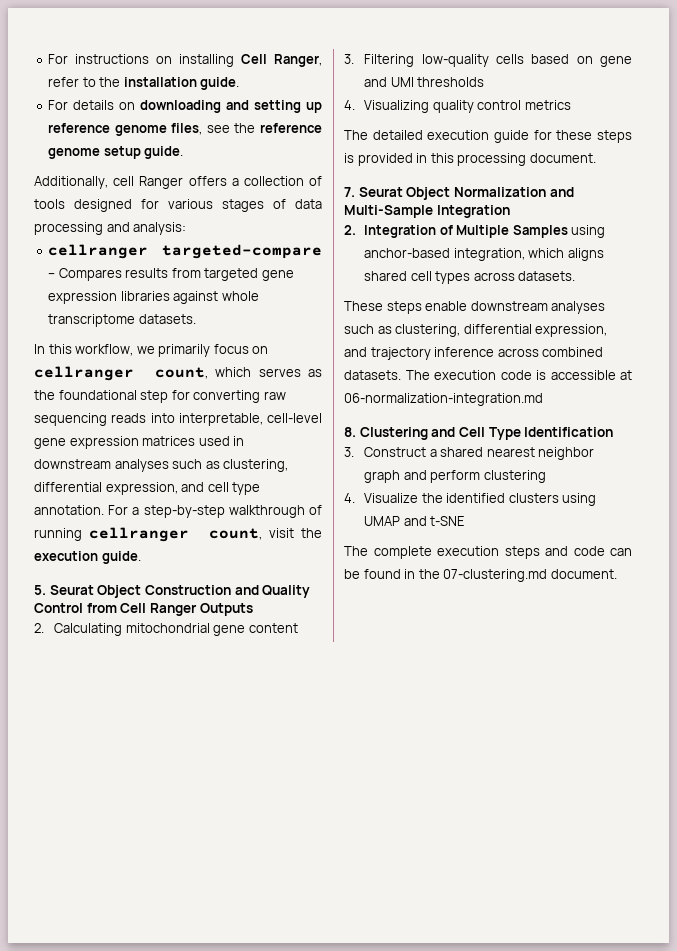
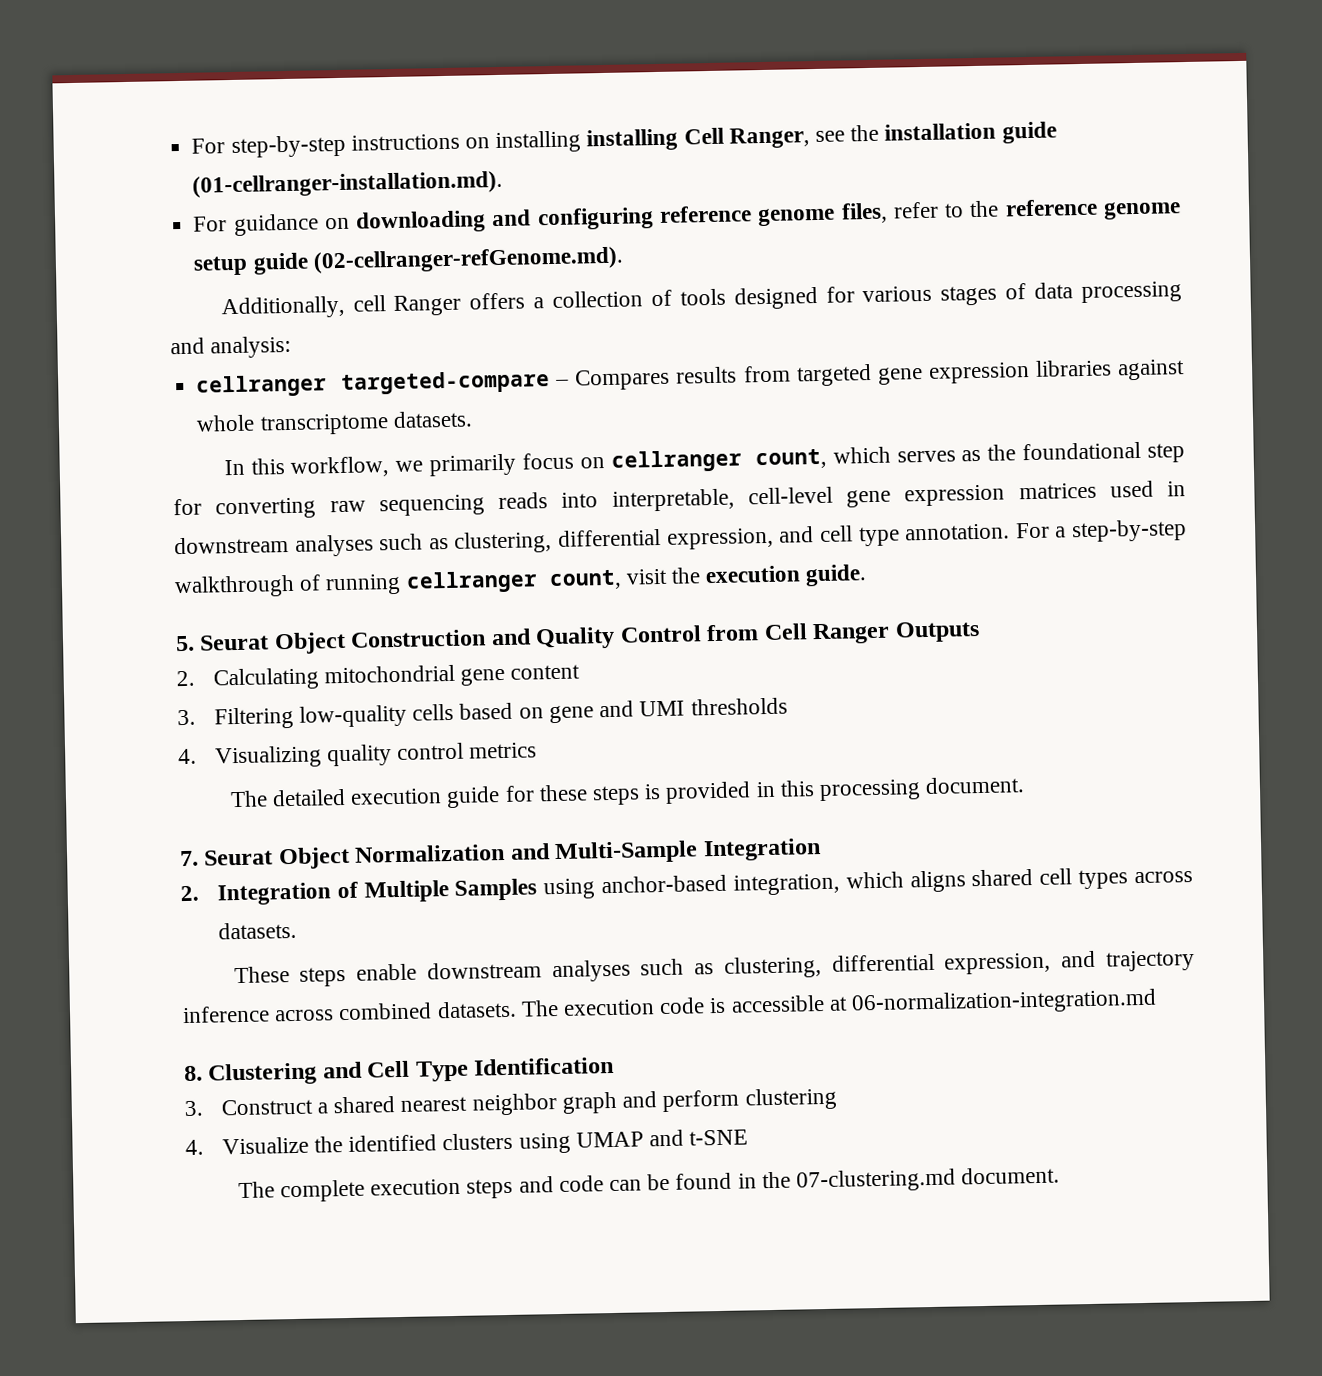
- For instructions on installing Cell Ranger, refer to the installation guide.
- For details on downloading and setting up reference genome files, see the reference genome setup guide.
+ For step-by-step instructions on installing installing Cell Ranger, see the installation guide (01-cellranger-installation.md).
+ For guidance on downloading and configuring reference genome files, refer to the reference genome setup guide (02-cellranger-refGenome.md).

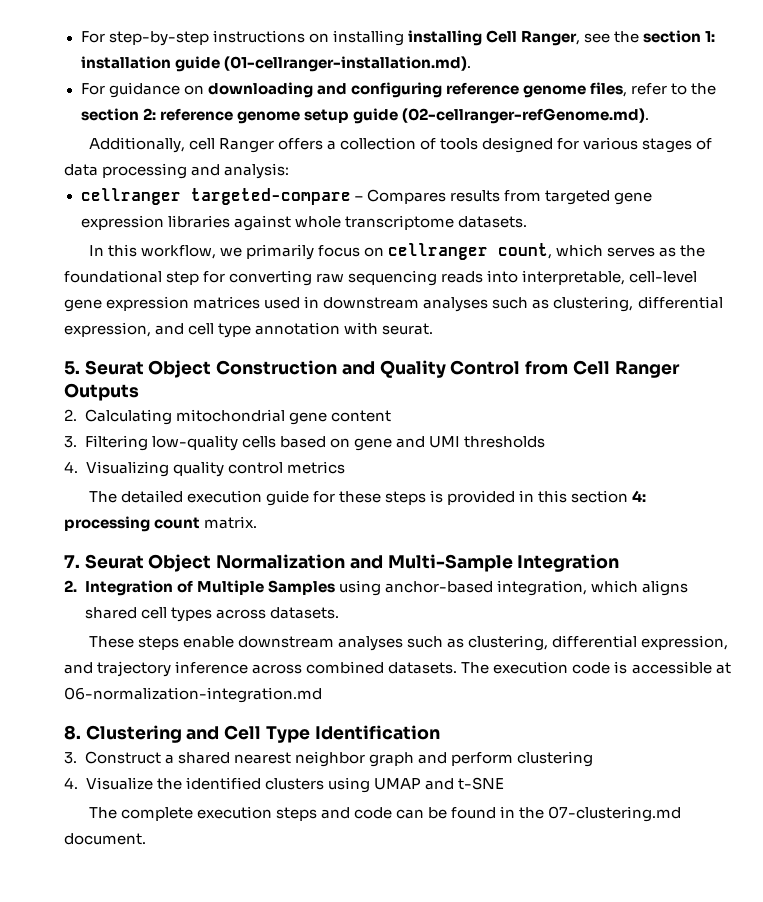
- For step-by-step instructions on installing installing Cell Ranger, see the installation guide (01-cellranger-installation.md).
+ For step-by-step instructions on installing installing Cell Ranger, see the section 1: installation guide (01-cellranger-installation.md).
- For guidance on downloading and configuring reference genome files, refer to the reference genome setup guide (02-cellranger-refGenome.md).
+ For guidance on downloading and configuring reference genome files, refer to the section 2: reference genome setup guide (02-cellranger-refGenome.md).
- In this workflow, we primarily focus on cellranger count, which serves as the foundational step for converting raw sequencing reads into interpretable, cell-level gene expression matrices used in downstream analyses such as clustering, differential expression, and cell type annotation. For a step-by-step walkthrough of running cellranger count, visit the execution guide.
+ In this workflow, we primarily focus on cellranger count, which serves as the foundational step for converting raw sequencing reads into interpretable, cell-level gene expression matrices used in downstream analyses such as clustering, differential expression, and cell type annotation with seurat.
- The detailed execution guide for these steps is provided in this processing document.
+ The detailed execution guide for these steps is provided in this section 4: processing count matrix.

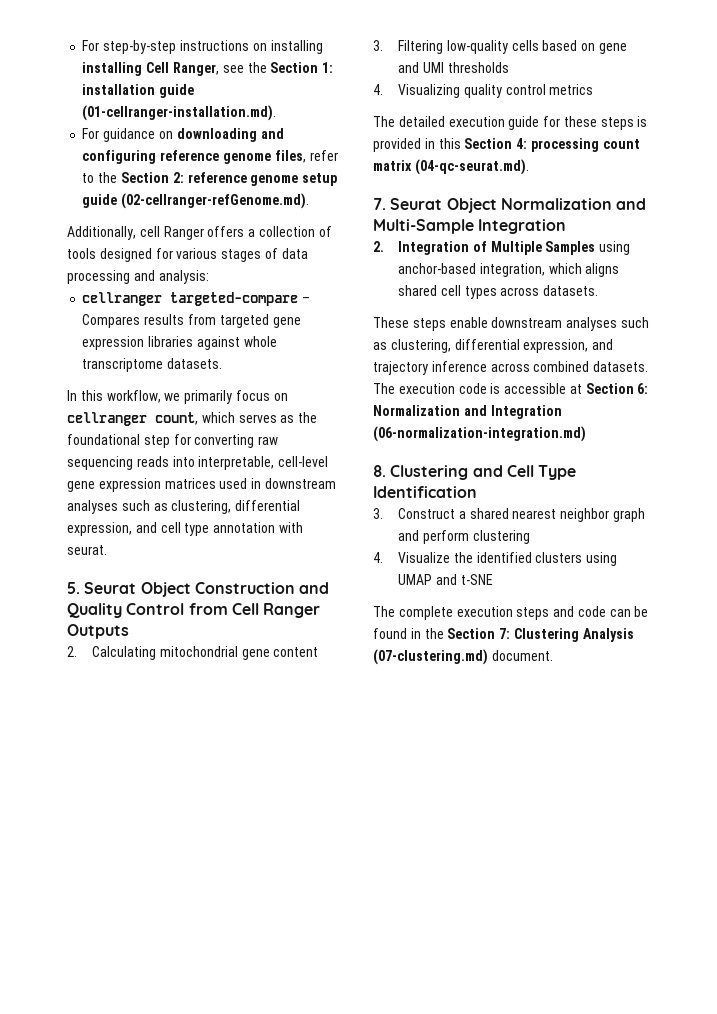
- For step-by-step instructions on installing installing Cell Ranger, see the section 1: installation guide (01-cellranger-installation.md).
+ For step-by-step instructions on installing installing Cell Ranger, see the Section 1: installation guide (01-cellranger-installation.md).
- For guidance on downloading and configuring reference genome files, refer to the section 2: reference genome setup guide (02-cellranger-refGenome.md).
+ For guidance on downloading and configuring reference genome files, refer to the Section 2: reference genome setup guide (02-cellranger-refGenome.md).
- The detailed execution guide for these steps is provided in this section 4: processing count matrix.
+ The detailed execution guide for these steps is provided in this Section 4: processing count matrix (04-qc-seurat.md).
- The execution code is accessible at 06-normalization-integration.md
+ The execution code is accessible at Section 6: Normalization and Integration (06-normalization-integration.md)
- The complete execution steps and code can be found in the 07-clustering.md document.
+ The complete execution steps and code can be found in the Section 7: Clustering Analysis (07-clustering.md) document.

